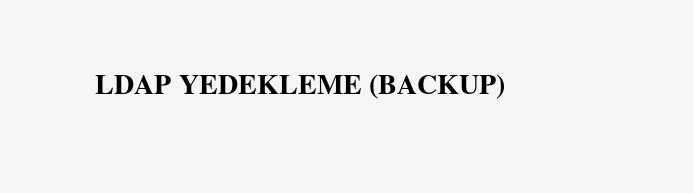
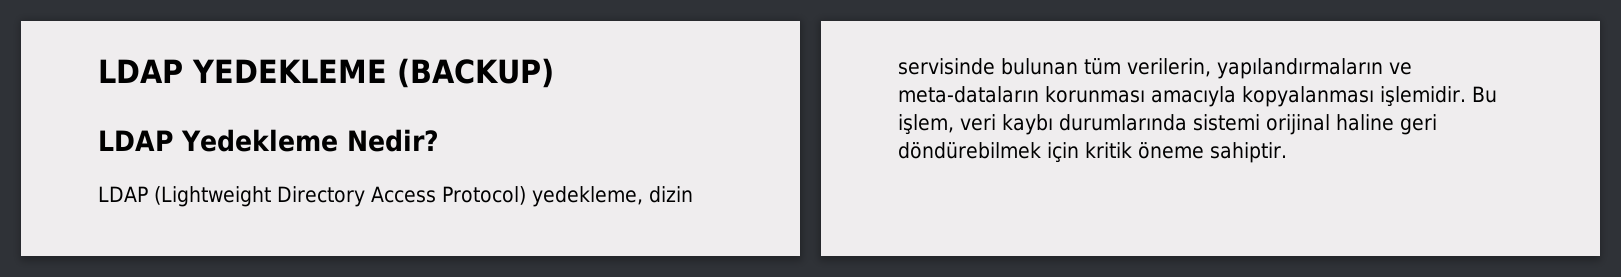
+ LDAP Yedekleme Nedir?
+ LDAP (Lightweight Directory Access Protocol) yedekleme, dizin servisinde bulunan tüm verilerin, yapılandırmaların ve meta-dataların korunması amacıyla kopyalanması işlemidir. Bu işlem, veri kaybı durumlarında sistemi orijinal haline geri döndürebilmek için kritik öneme sahiptir.

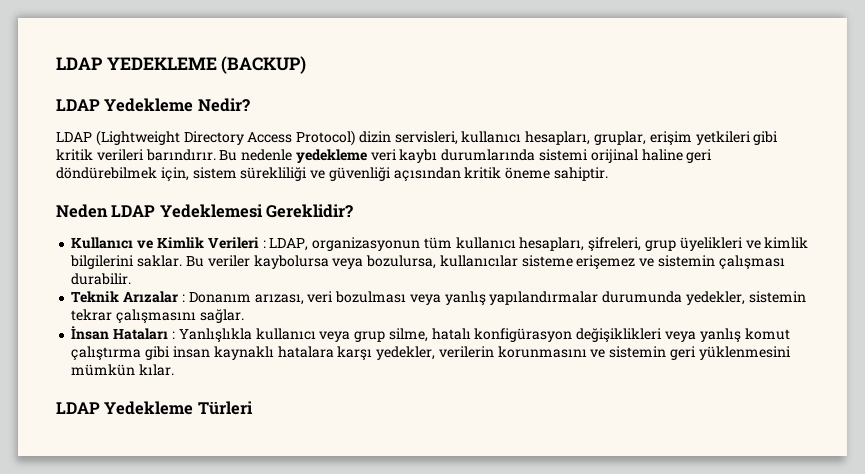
- LDAP (Lightweight Directory Access Protocol) yedekleme, dizin servisinde bulunan tüm verilerin, yapılandırmaların ve meta-dataların korunması amacıyla kopyalanması işlemidir. Bu işlem, veri kaybı durumlarında sistemi orijinal haline geri döndürebilmek için kritik öneme sahiptir.
+ LDAP (Lightweight Directory Access Protocol) dizin servisleri, kullanıcı hesapları, gruplar, erişim yetkileri gibi kritik verileri barındırır. Bu nedenle yedekleme veri kaybı durumlarında sistemi orijinal haline geri döndürebilmek için, sistem sürekliliği ve güvenliği açısından kritik öneme sahiptir.
+ Neden LDAP Yedeklemesi Gereklidir?
+ Kullanıcı ve Kimlik Verileri : LDAP, organizasyonun tüm kullanıcı hesapları, şifreleri, grup üyelikleri ve kimlik bilgilerini saklar. Bu veriler kaybolursa veya bozulursa, kullanıcılar sisteme erişemez ve sistemin çalışması durabilir.
+ Teknik Arızalar : Donanım arızası, veri bozulması veya yanlış yapılandırmalar durumunda yedekler, sistemin tekrar çalışmasını sağlar.
+ İnsan Hataları : Yanlışlıkla kullanıcı veya grup silme, hatalı konfigürasyon değişiklikleri veya yanlış komut çalıştırma gibi insan kaynaklı hatalara karşı yedekler, verilerin korunmasını ve sistemin geri yüklenmesini mümkün kılar.
+ LDAP Yedekleme Türleri

